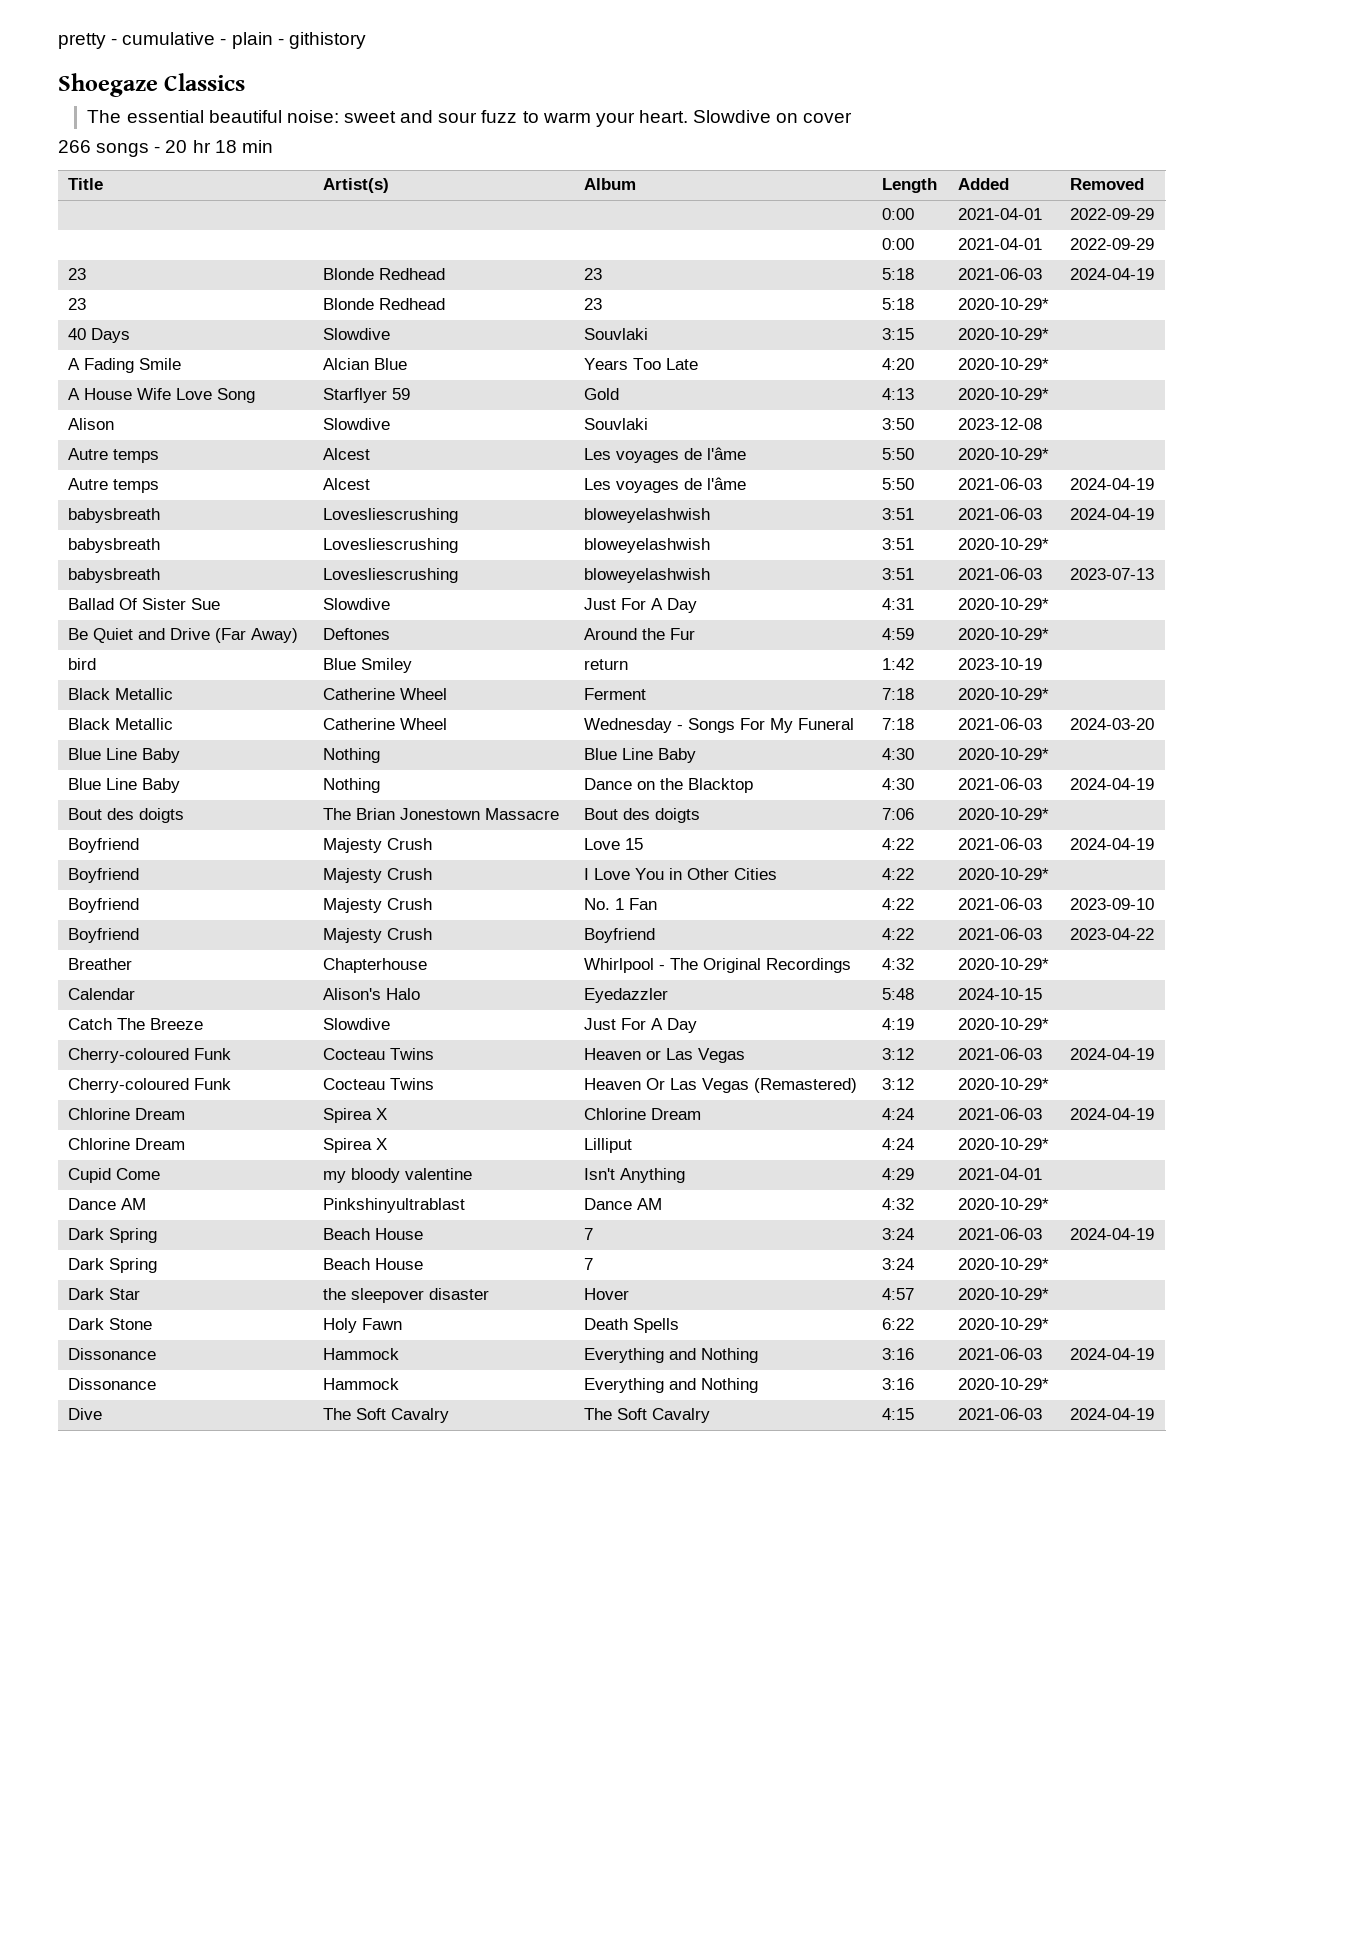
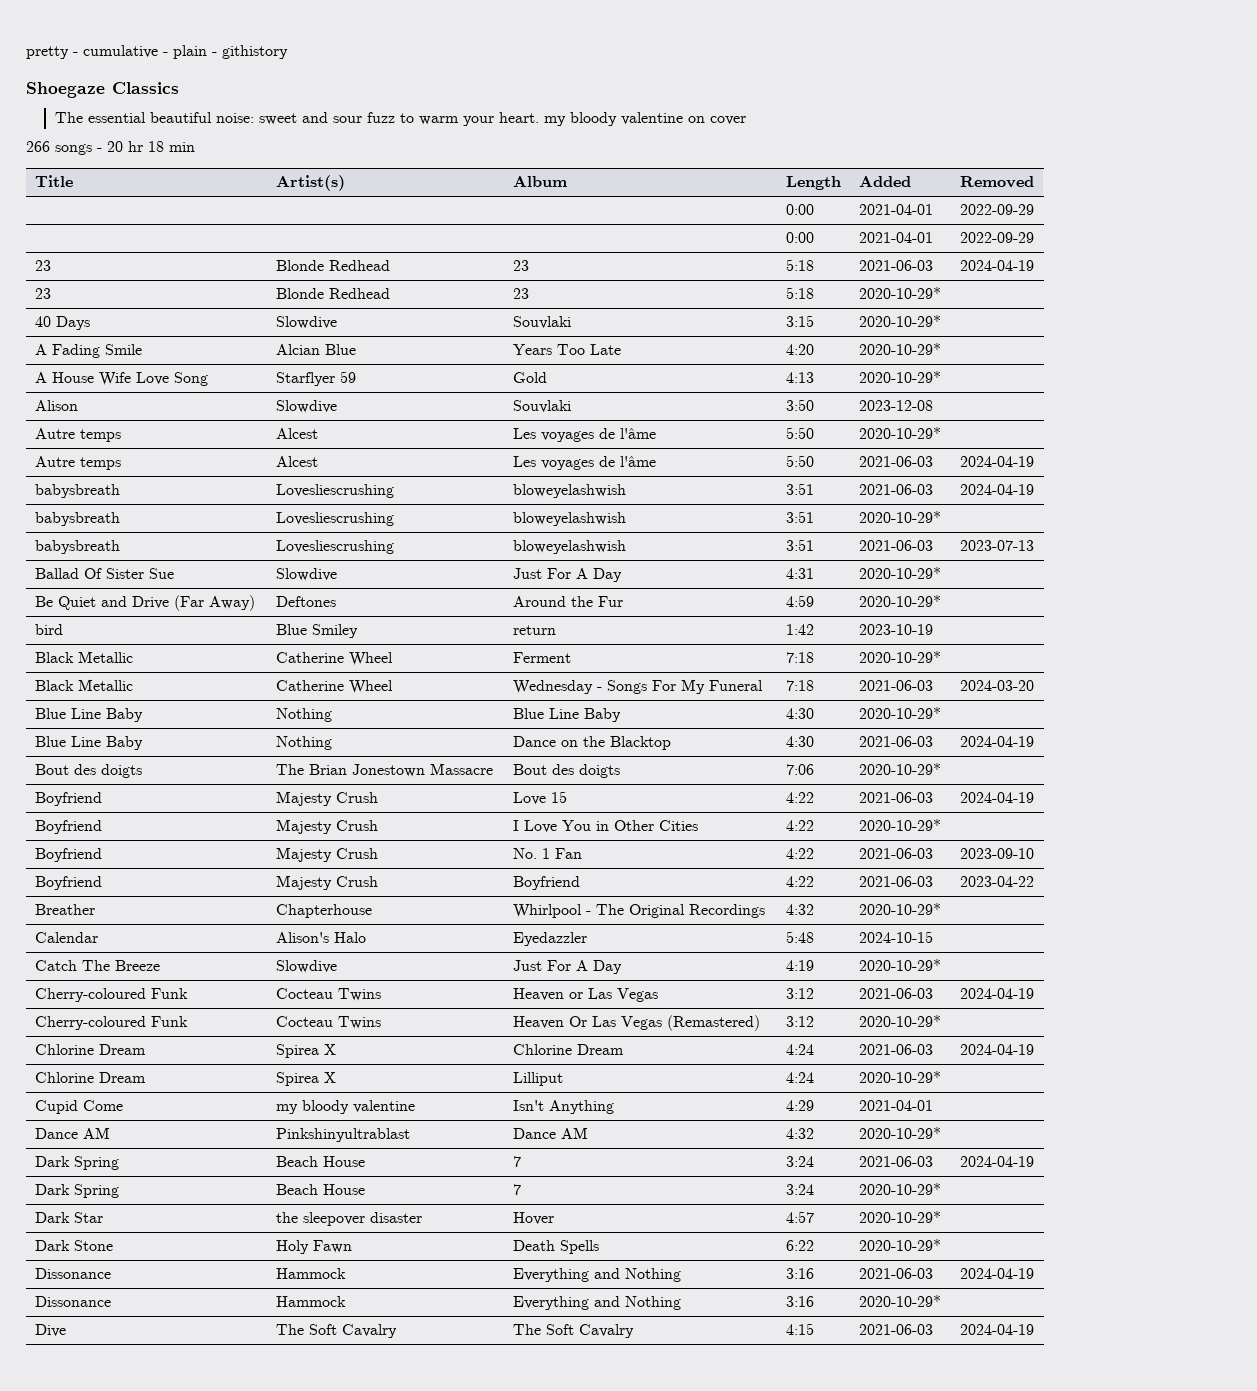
- The essential beautiful noise: sweet and sour fuzz to warm your heart. Slowdive on cover
+ The essential beautiful noise: sweet and sour fuzz to warm your heart. my bloody valentine on cover

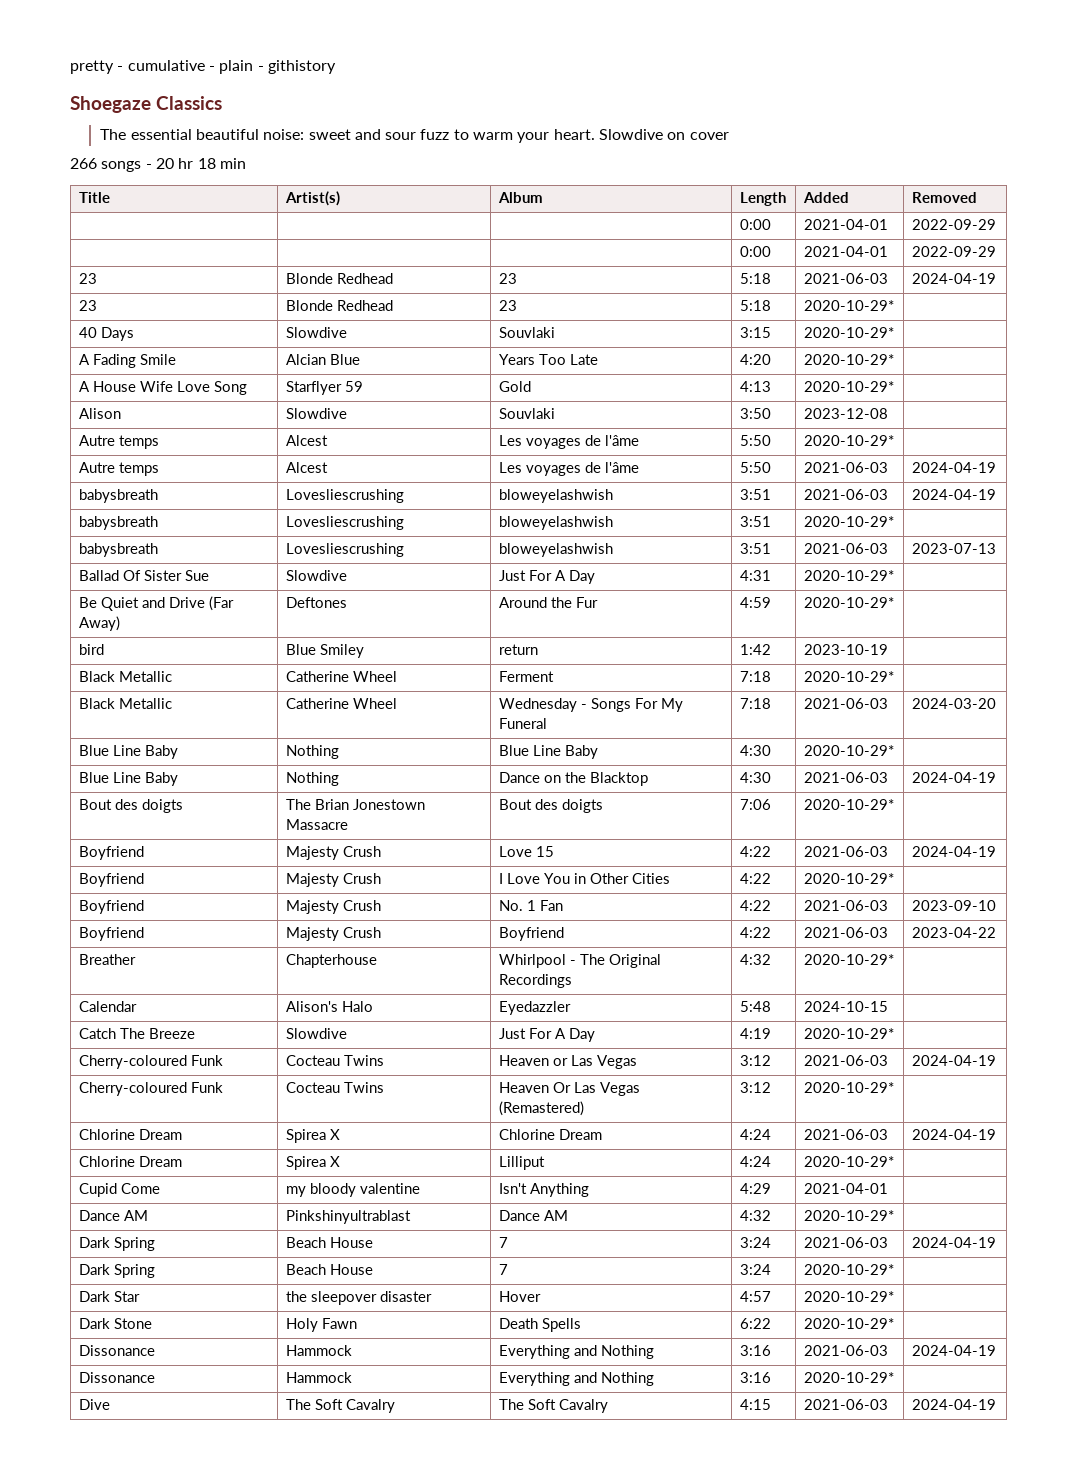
- The essential beautiful noise: sweet and sour fuzz to warm your heart. my bloody valentine on cover
+ The essential beautiful noise: sweet and sour fuzz to warm your heart. Slowdive on cover

